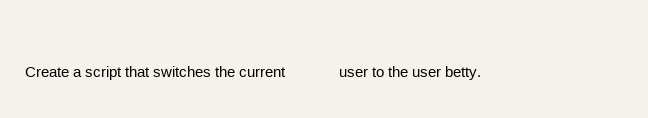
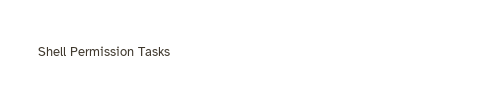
- Create a script that switches the current user to the user betty.
+ Shell Permission Tasks

